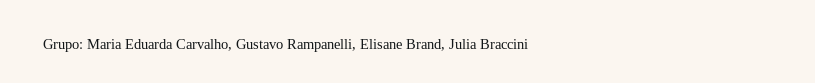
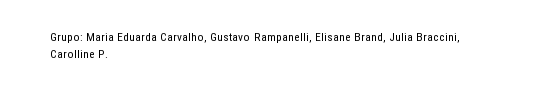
- Grupo: Maria Eduarda Carvalho, Gustavo Rampanelli, Elisane Brand, Julia Braccini
+ Grupo: Maria Eduarda Carvalho, Gustavo Rampanelli, Elisane Brand, Julia Braccini, Carolline P.

